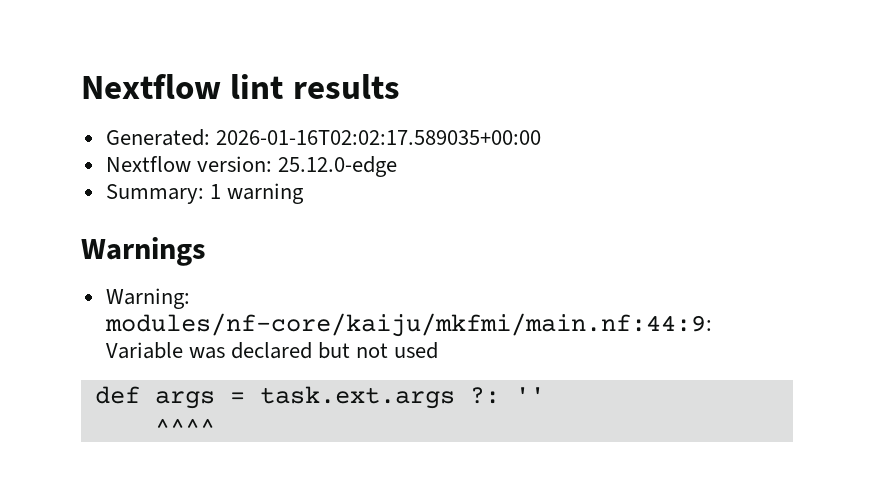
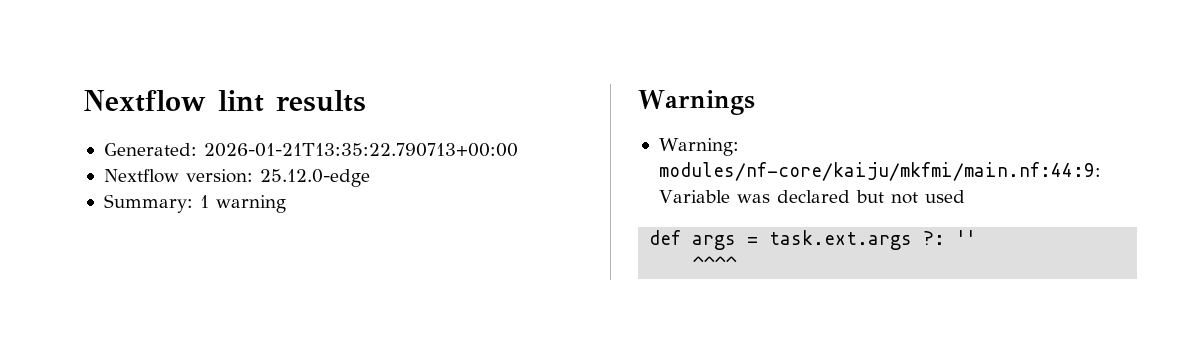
- Generated: 2026-01-16T02:02:17.589035+00:00
+ Generated: 2026-01-21T13:35:22.790713+00:00

